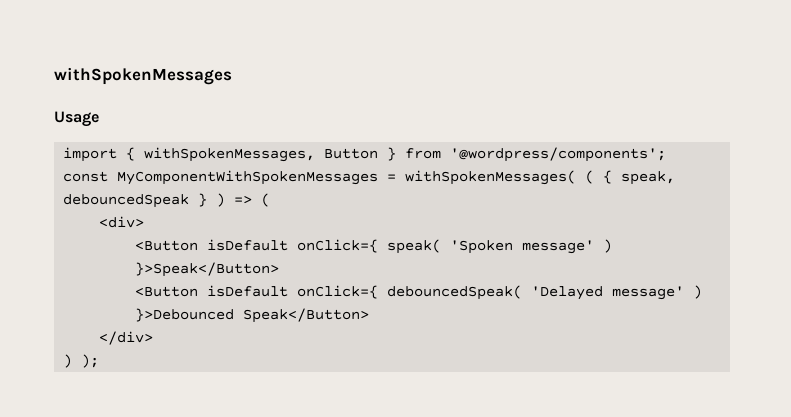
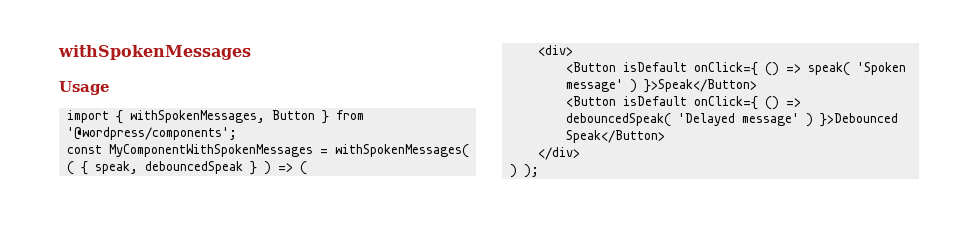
- <Button isDefault onClick={ speak( 'Spoken message' ) }>Speak</Button>
+ <Button isDefault onClick={ () => speak( 'Spoken message' ) }>Speak</Button>
- <Button isDefault onClick={ debouncedSpeak( 'Delayed message' ) }>Debounced Speak</Button>
+ <Button isDefault onClick={ () => debouncedSpeak( 'Delayed message' ) }>Debounced Speak</Button>

